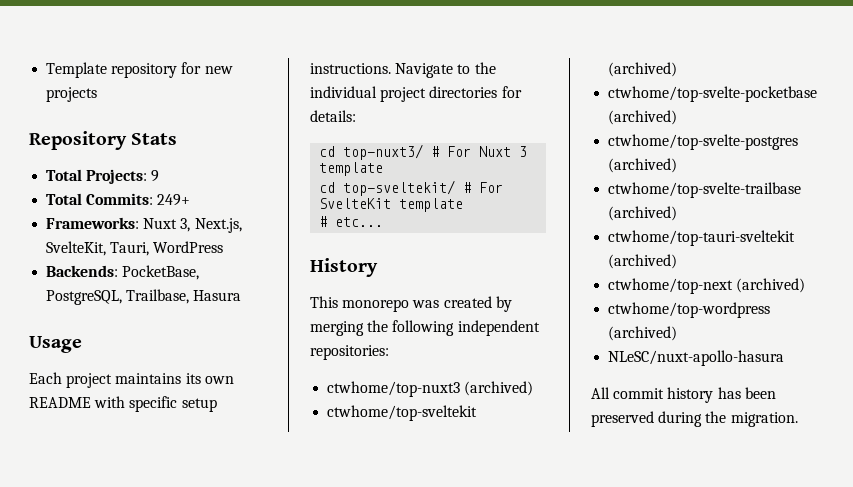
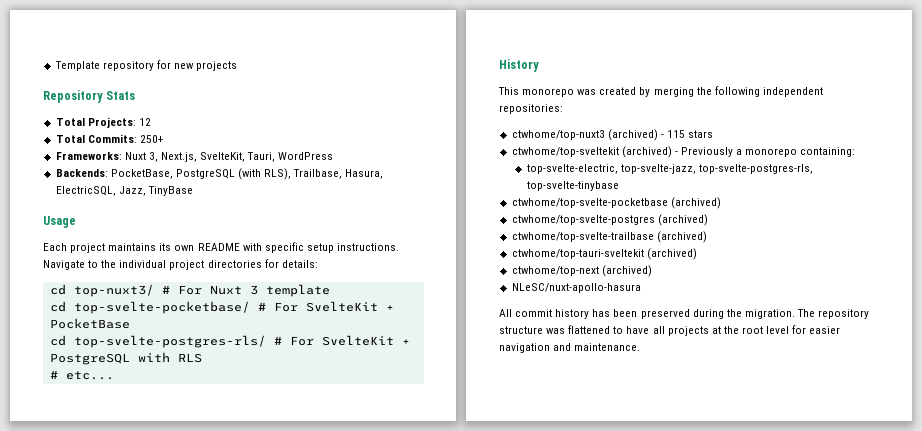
- Total Projects: 9
+ Total Projects: 12
- Total Commits: 249+
+ Total Commits: 250+
- Backends: PocketBase, PostgreSQL, Trailbase, Hasura
+ Backends: PocketBase, PostgreSQL (with RLS), Trailbase, Hasura, ElectricSQL, Jazz, TinyBase
- cd top-sveltekit/ # For SvelteKit template
+ cd top-svelte-pocketbase/ # For SvelteKit + PocketBase
+ cd top-svelte-postgres-rls/ # For SvelteKit + PostgreSQL with RLS
- ctwhome/top-nuxt3 (archived)
+ ctwhome/top-nuxt3 (archived) - 115 stars
- ctwhome/top-sveltekit (archived)
+ ctwhome/top-sveltekit (archived) - Previously a monorepo containing:
+ top-svelte-electric, top-svelte-jazz, top-svelte-postgres-rls, top-svelte-tinybase
- ctwhome/top-wordpress (archived)
+ The repository structure was flattened to have all projects at the root level for easier navigation and maintenance.

